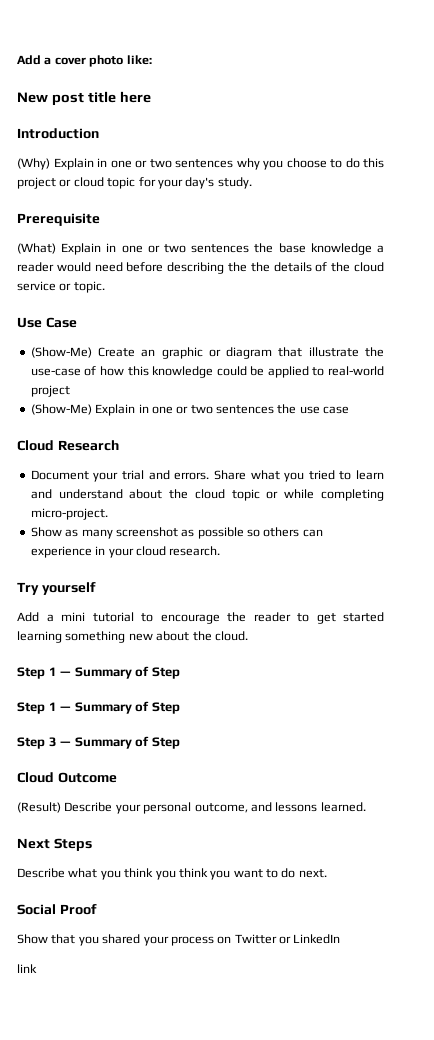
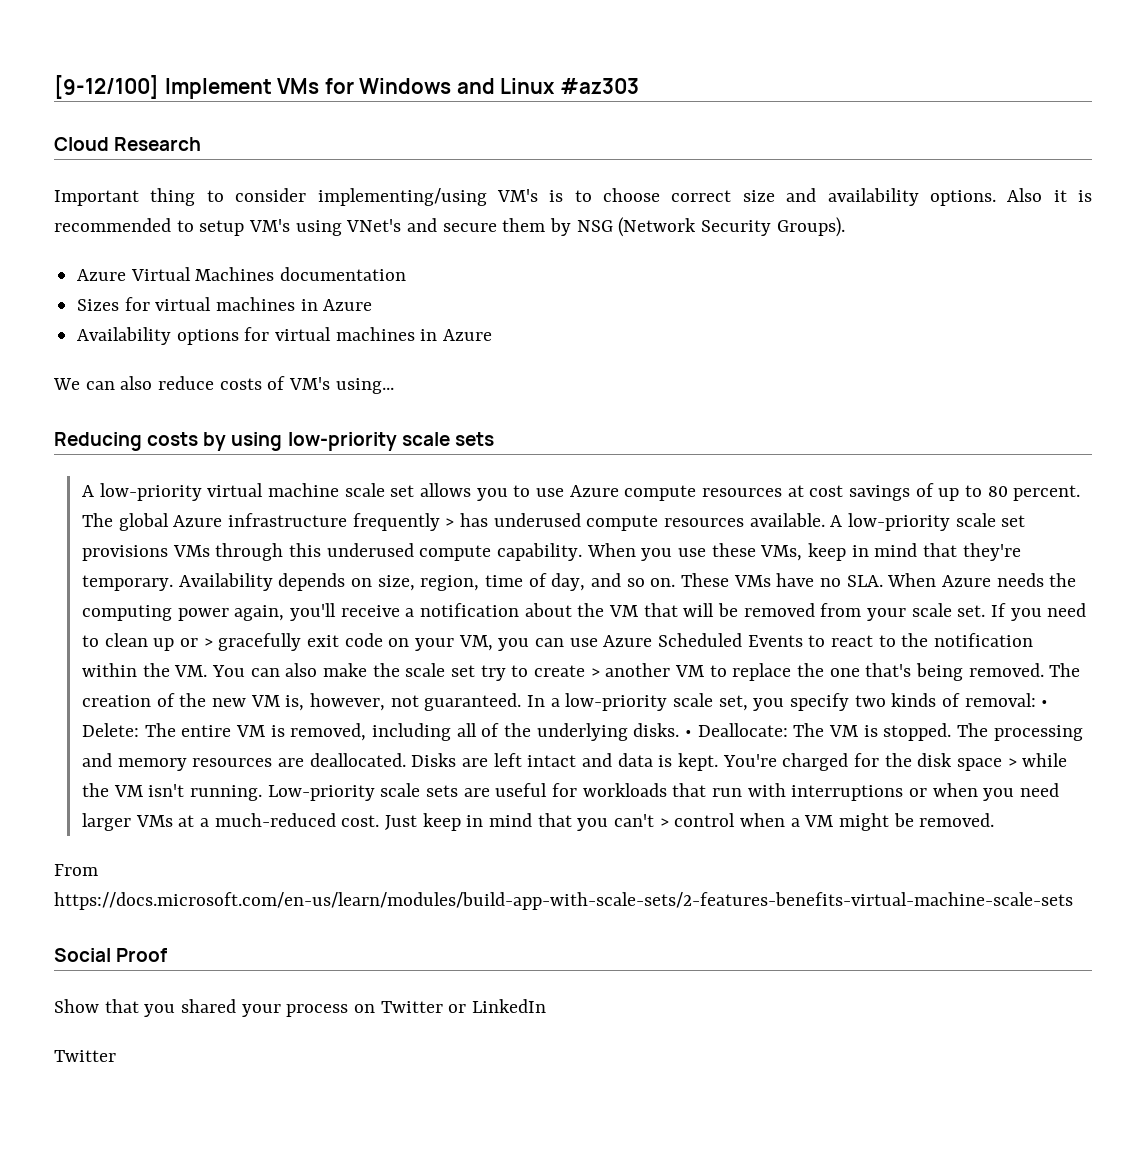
- Add a cover photo like:
- New post title here
- Introduction
- (Why) Explain in one or two sentences why you choose to do this project or cloud topic for your day's study.
- Prerequisite
- (What) Explain in one or two sentences the base knowledge a reader would need before describing the the details of the cloud service or topic.
- Use Case
- (Show-Me) Create an graphic or diagram that illustrate the use-case of how this knowledge could be applied to real-world project
- (Show-Me) Explain in one or two sentences the use case
+ [9-12/100] Implement VMs for Windows and Linux #az303
  Cloud Research
- Document your trial and errors. Share what you tried to learn and understand about the cloud topic or while completing micro-project.
- Show as many screenshot as possible so others can experience in your cloud research.
- Try yourself
- Add a mini tutorial to encourage the reader to get started learning something new about the cloud.
- Step 1 — Summary of Step
- Step 1 — Summary of Step
- Step 3 — Summary of Step
- Cloud Outcome
- (Result) Describe your personal outcome, and lessons learned.
- Next Steps
- Describe what you think you think you want to do next.
+ Important thing to consider implementing/using VM's is to choose correct size and availability options. Also it is recommended to setup VM's using VNet's and secure them by NSG (Network Security Groups).
+ Azure Virtual Machines documentation
+ Sizes for virtual machines in Azure
+ Availability options for virtual machines in Azure
+ We can also reduce costs of VM's using...
+ Reducing costs by using low-priority scale sets
+ A low-priority virtual machine scale set allows you to use Azure compute resources at cost savings of up to 80 percent. The global Azure infrastructure frequently > has underused compute resources available. A low-priority scale set provisions VMs through this underused compute capability. When you use these VMs, keep in mind that they're temporary. Availability depends on size, region, time of day, and so on. These VMs have no SLA. When Azure needs the computing power again, you'll receive a notification about the VM that will be removed from your scale set. If you need to clean up or > gracefully exit code on your VM, you can use Azure Scheduled Events to react to the notification within the VM. You can also make the scale set try to create > another VM to replace the one that's being removed. The creation of the new VM is, however, not guaranteed. In a low-priority scale set, you specify two kinds of removal: • Delete: The entire VM is removed, including all of the underlying disks. • Deallocate: The VM is stopped. The processing and memory resources are deallocated. Disks are left intact and data is kept. You're charged for the disk space > while the VM isn't running. Low-priority scale sets are useful for workloads that run with interruptions or when you need larger VMs at a much-reduced cost. Just keep in mind that you can't > control when a VM might be removed.
+ From https://docs.microsoft.com/en-us/learn/modules/build-app-with-scale-sets/2-features-benefits-virtual-machine-scale-sets
  Show that you shared your process on Twitter or LinkedIn
- link
+ Twitter

